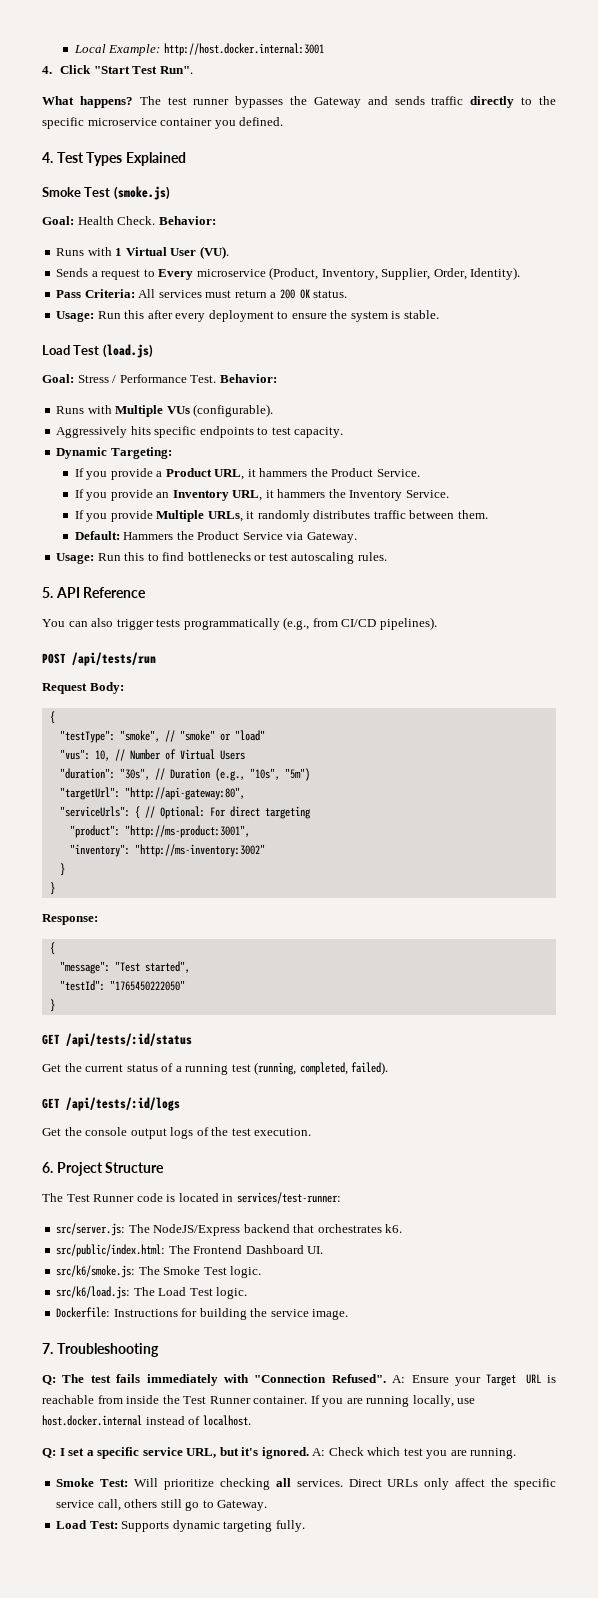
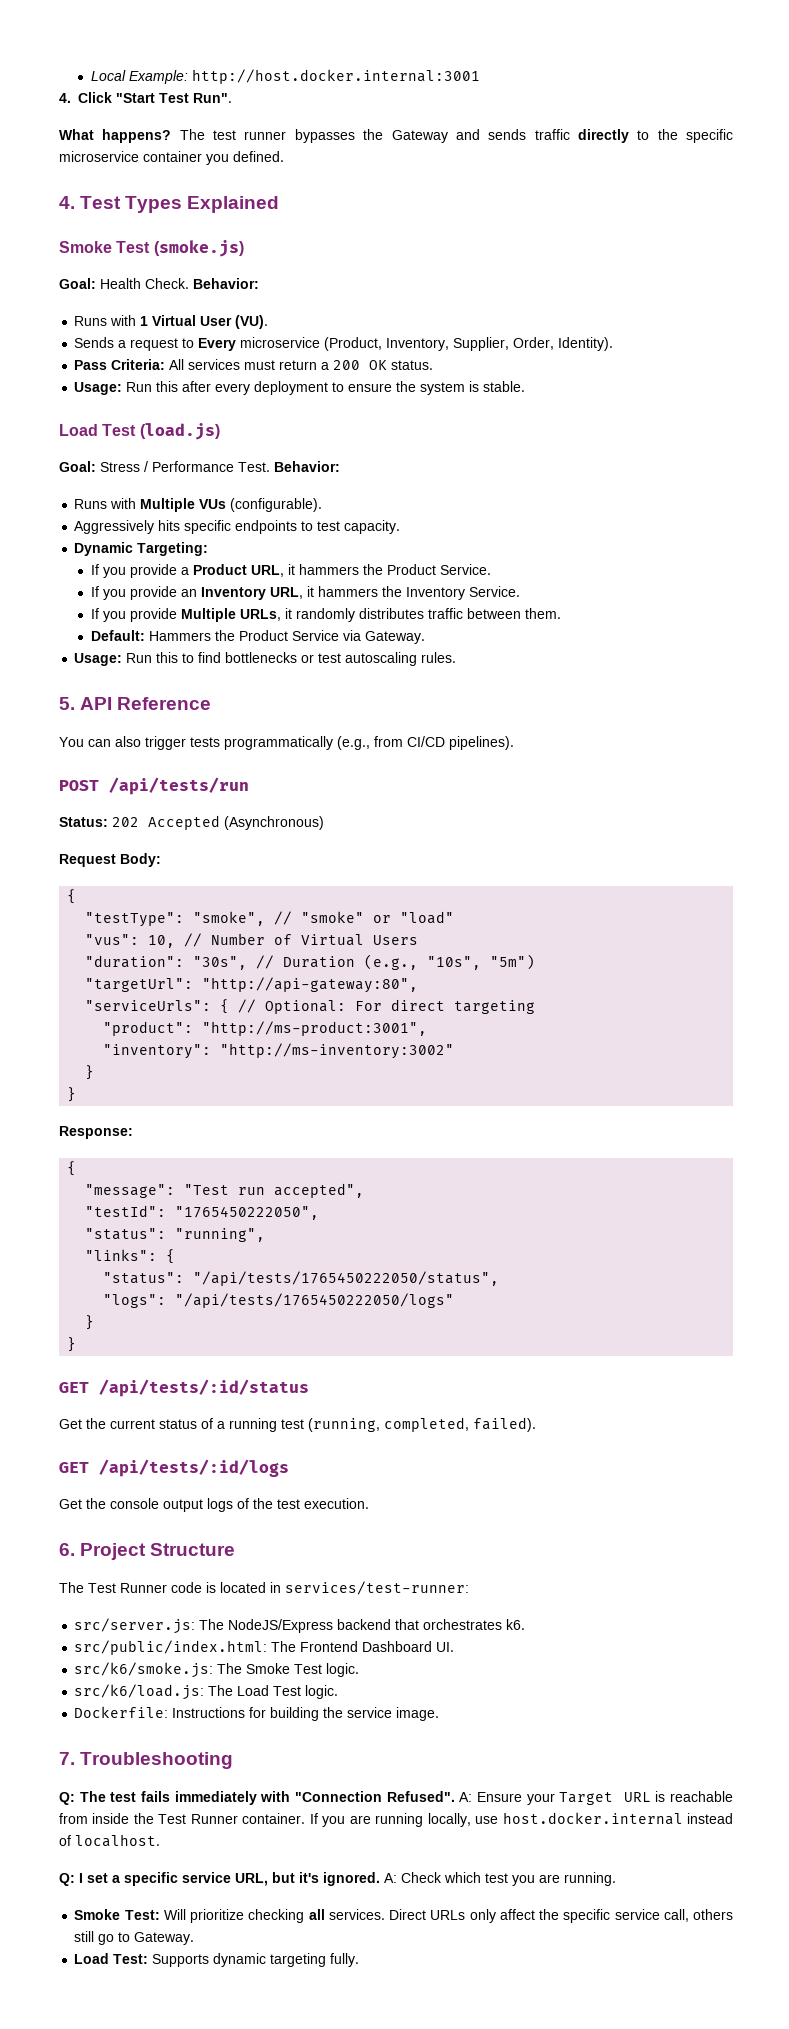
+ Status: 202 Accepted (Asynchronous)
- "message": "Test started",
+ "message": "Test run accepted",
- "testId": "1765450222050"
+ "testId": "1765450222050",
+ "status": "running",
+ "links": {
+ "status": "/api/tests/1765450222050/status",
+ "logs": "/api/tests/1765450222050/logs"
+ }

